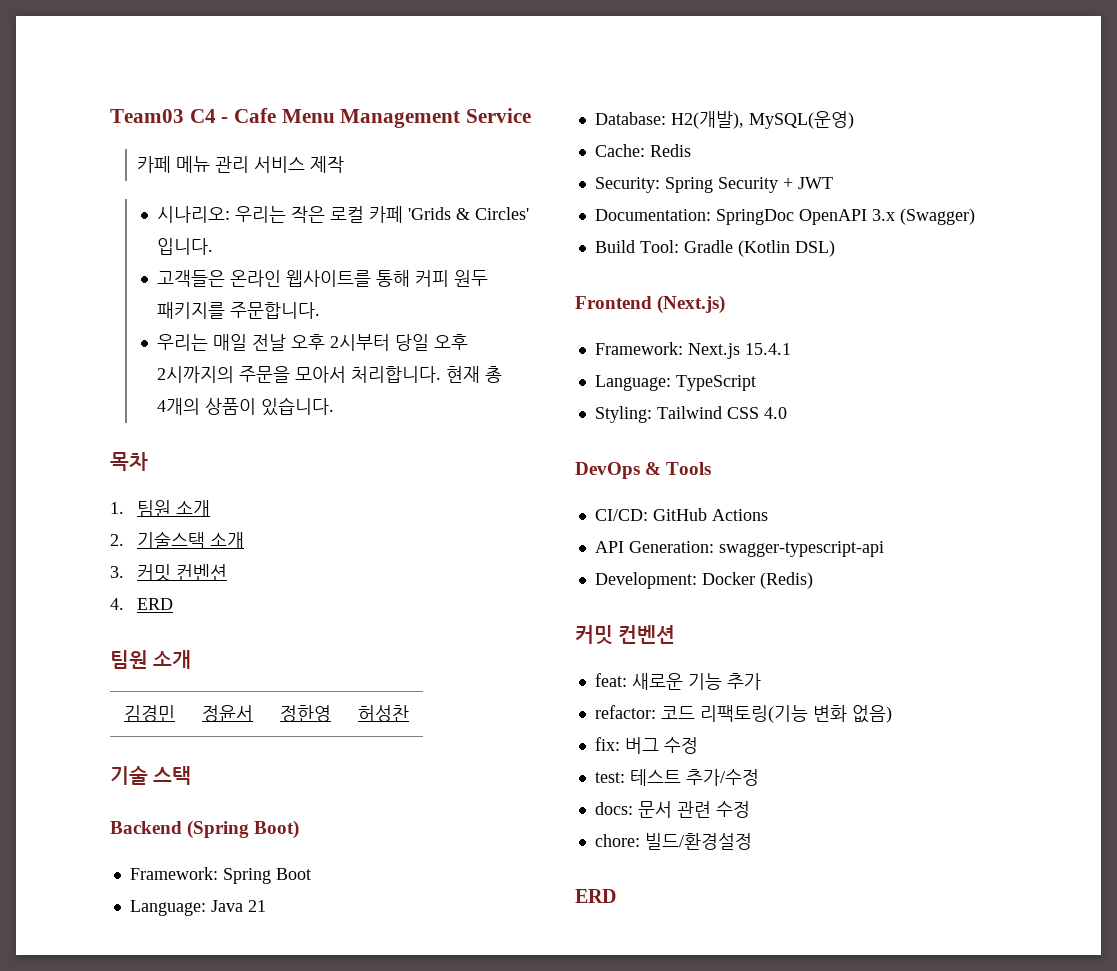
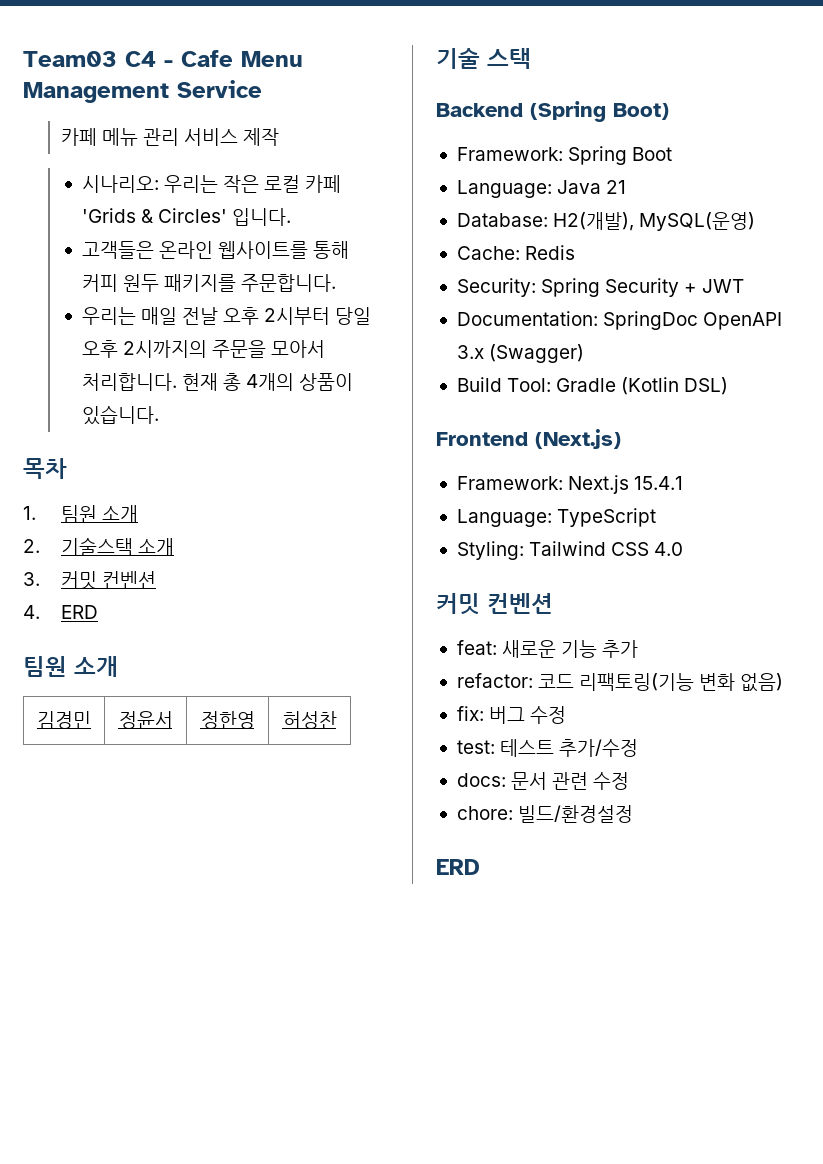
- DevOps & Tools
- CI/CD: GitHub Actions
- API Generation: swagger-typescript-api
- Development: Docker (Redis)

